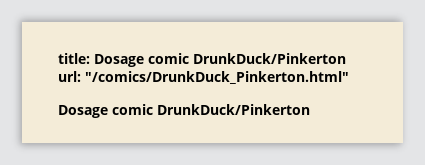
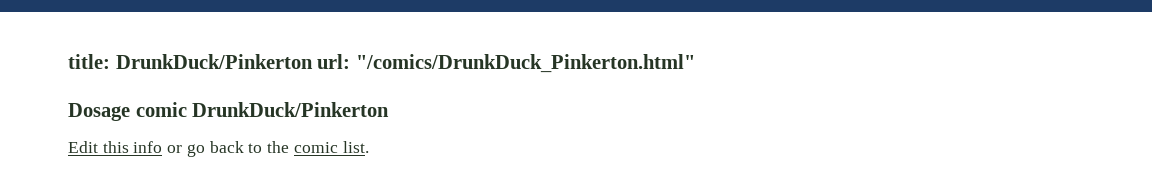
- title: Dosage comic DrunkDuck/Pinkerton url: "/comics/DrunkDuck_Pinkerton.html"
+ title: DrunkDuck/Pinkerton url: "/comics/DrunkDuck_Pinkerton.html"
+ Edit this info or go back to the comic list.

